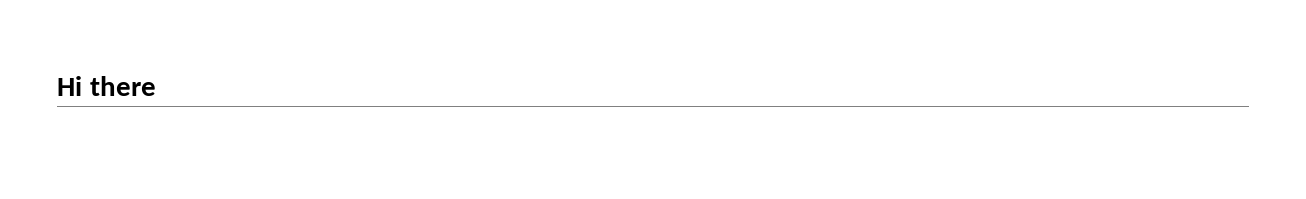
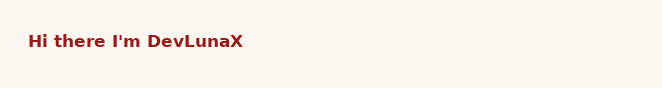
- Hi there
+ Hi there I'm DevLunaX

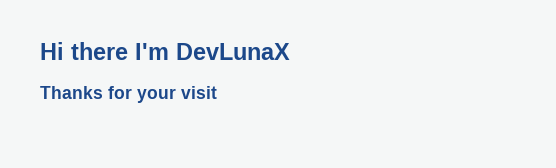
+ Thanks for your visit

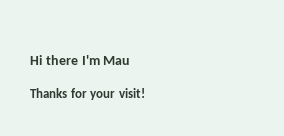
- Hi there I'm DevLunaX
+ Hi there I'm Mau
- Thanks for your visit
+ Thanks for your visit!

